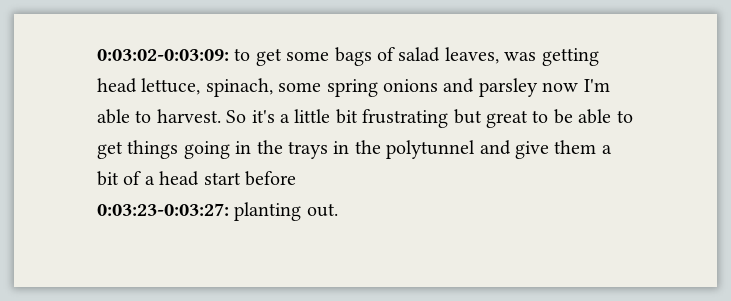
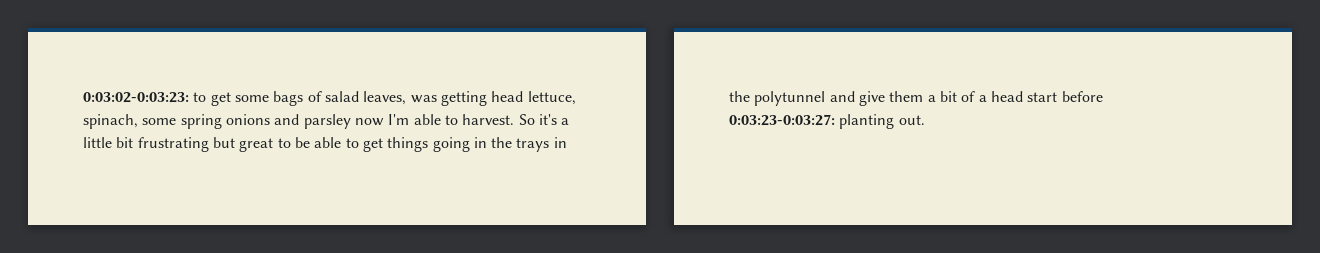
- 0:03:02-0:03:09: to get some bags of salad leaves, was getting head lettuce, spinach, some spring onions and parsley now I'm able to harvest.
+ 0:03:02-0:03:23: to get some bags of salad leaves, was getting head lettuce, spinach, some spring onions and parsley now I'm able to harvest.

